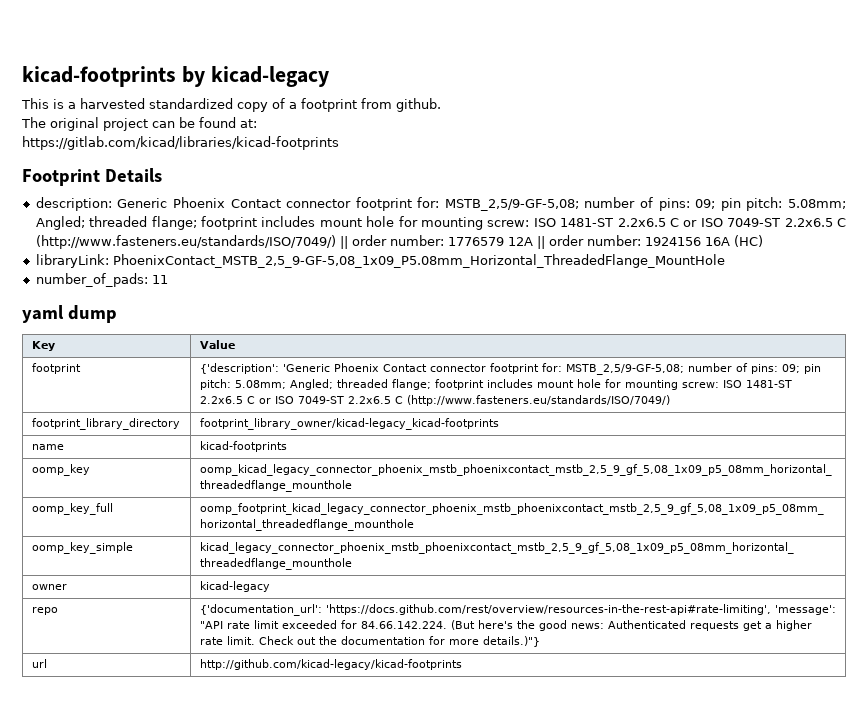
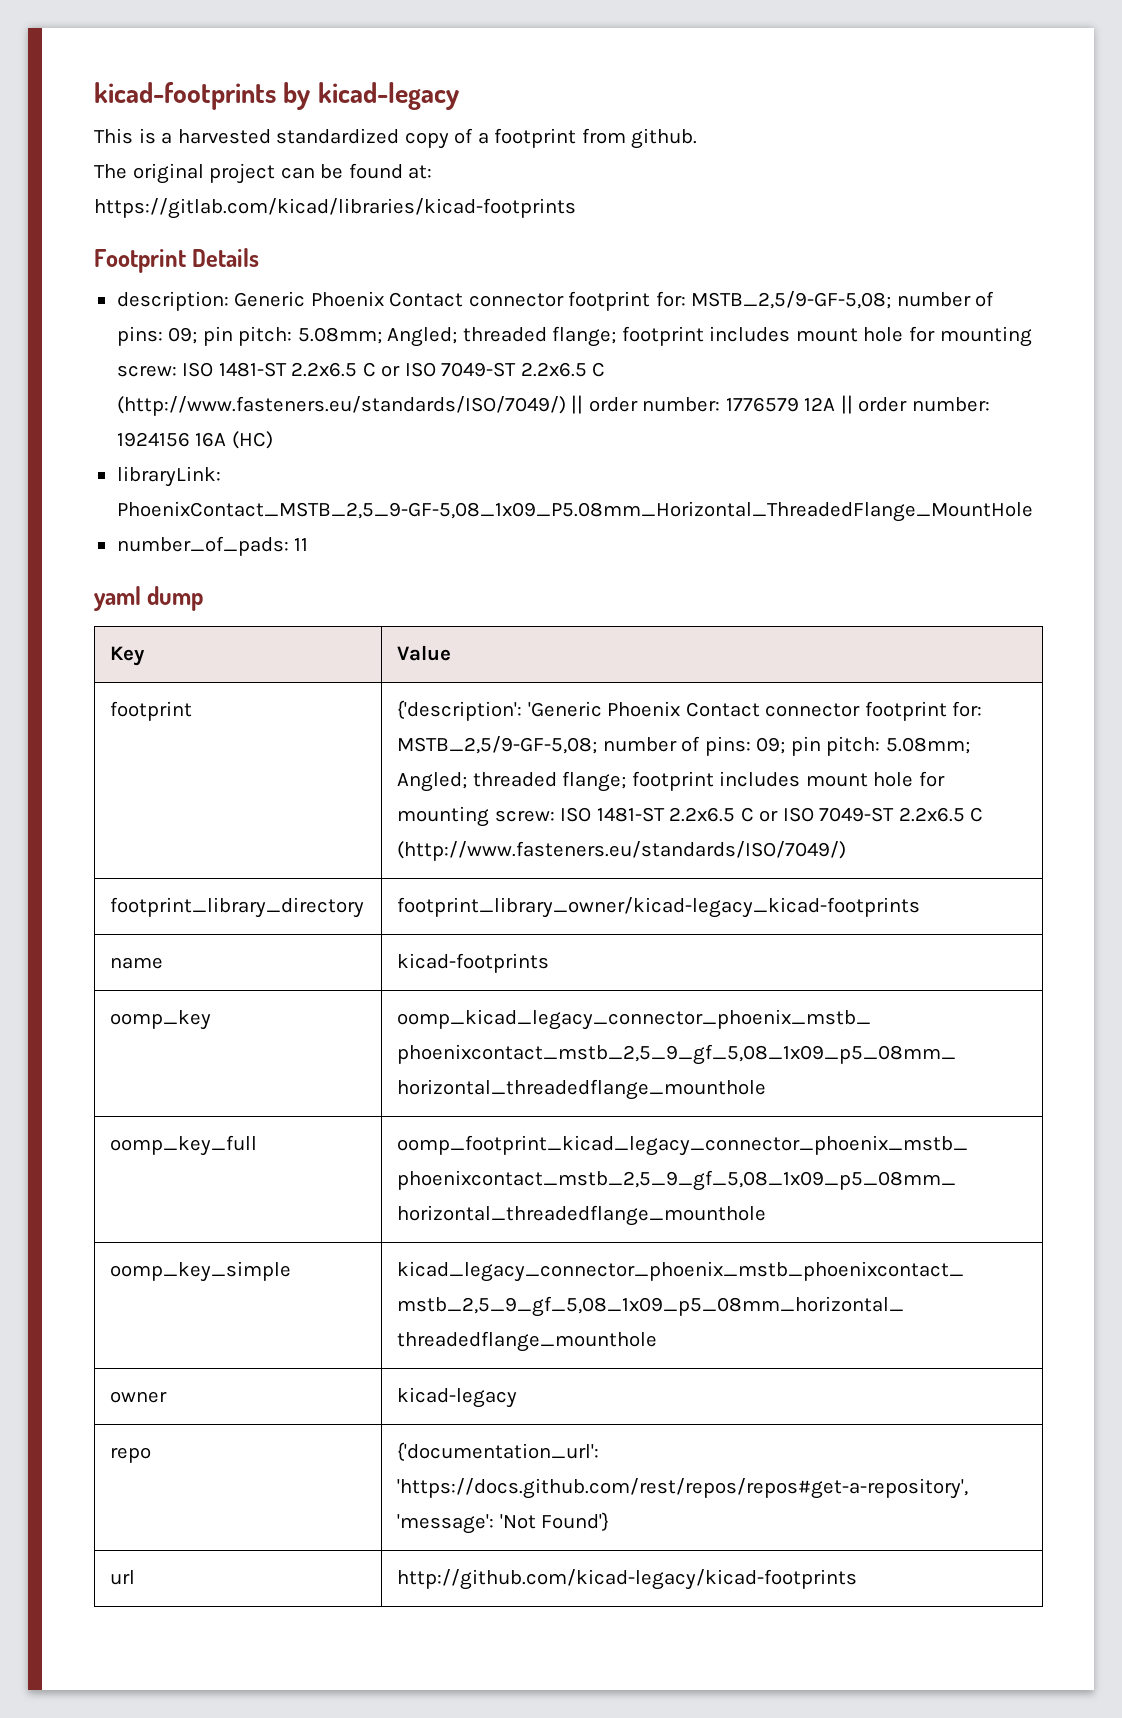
- repo | {'documentation_url': 'https://docs.github.com/rest/overview/resources-in-the-rest-api#rate-limiting', 'message': "API rate limit exceeded for 84.66.142.224. (But here's the good news: Authenticated requests get a higher rate limit. Check out the documentation for more details.)"}
+ repo | {'documentation_url': 'https://docs.github.com/rest/repos/repos#get-a-repository', 'message': 'Not Found'}

